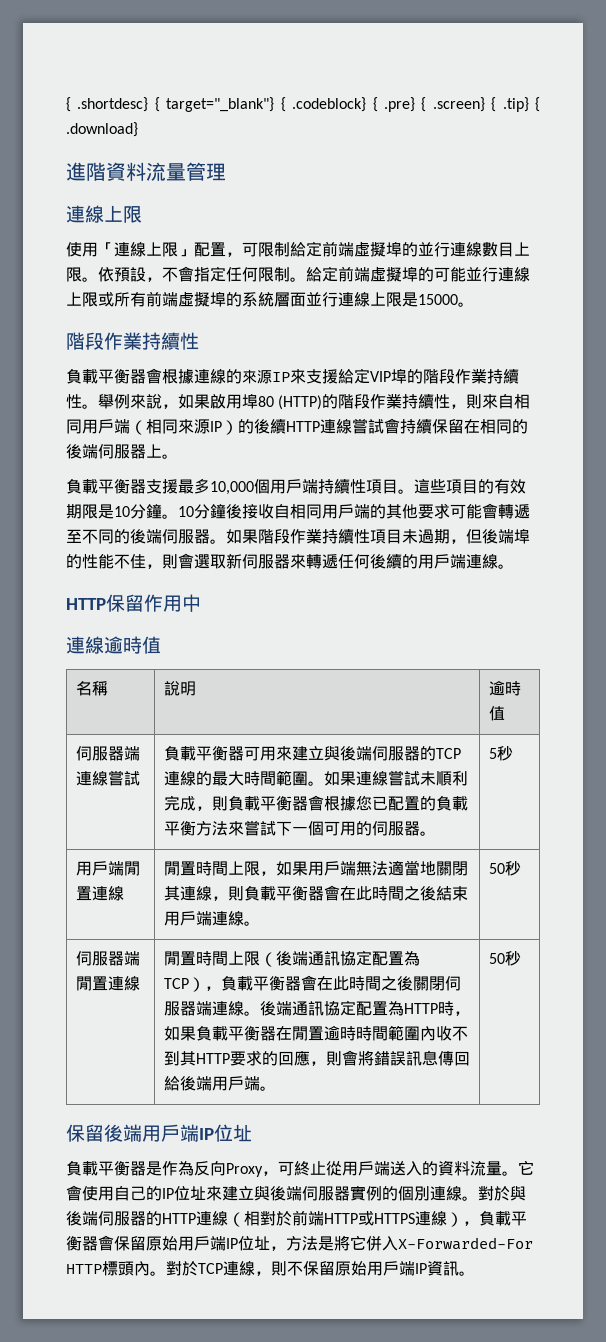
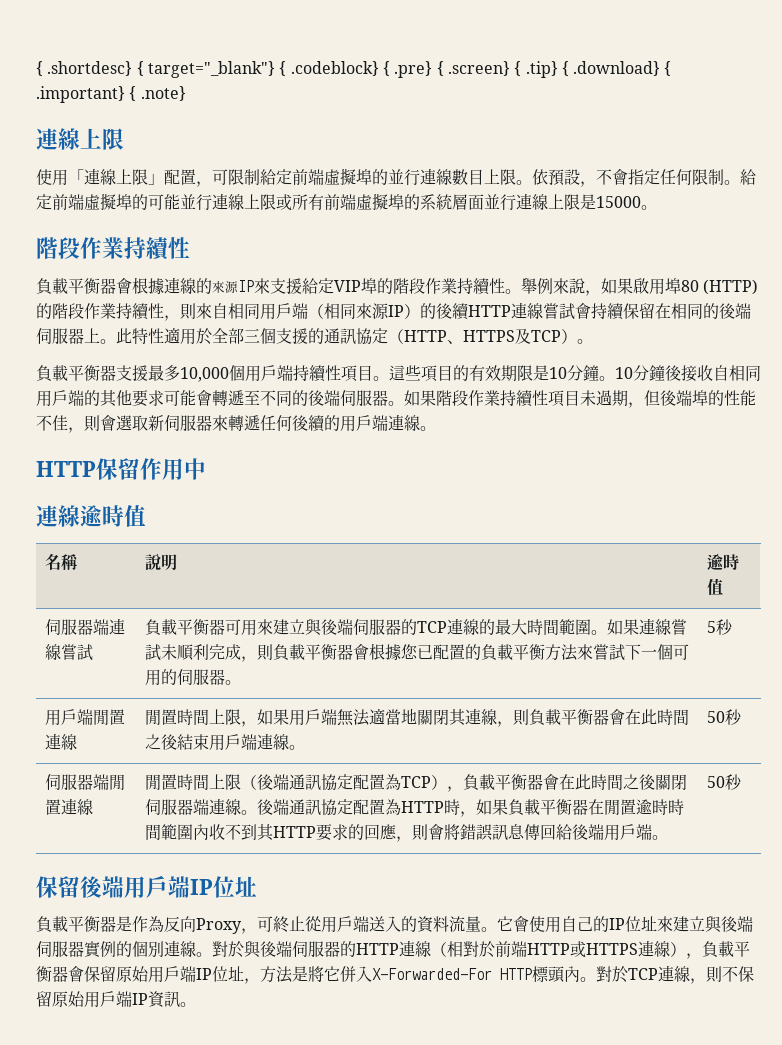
- { .shortdesc} { target="_blank"} { .codeblock} { .pre} { .screen} { .tip} { .download}
- 進階資料流量管理
+ { .shortdesc} { target="_blank"} { .codeblock} { .pre} { .screen} { .tip} { .download} { .important} { .note}
+ 此特性適用於全部三個支援的通訊協定（HTTP、HTTPS及TCP）。

